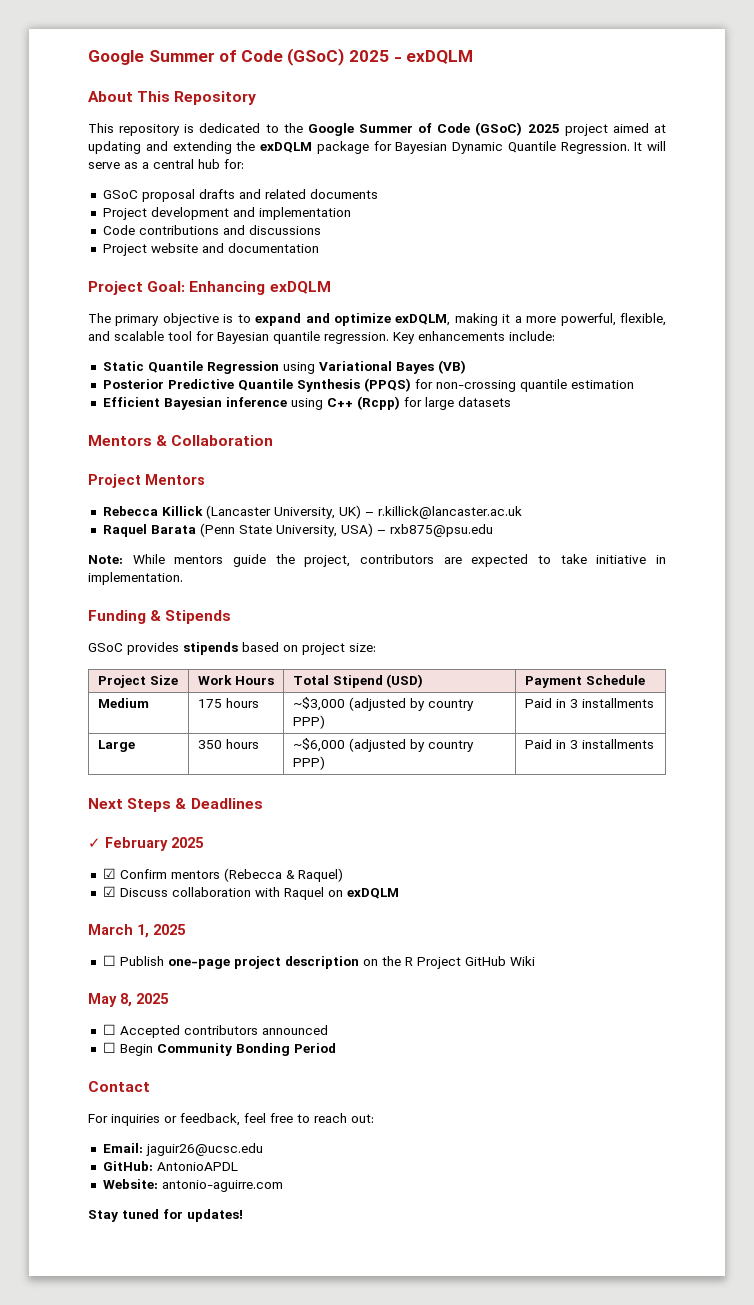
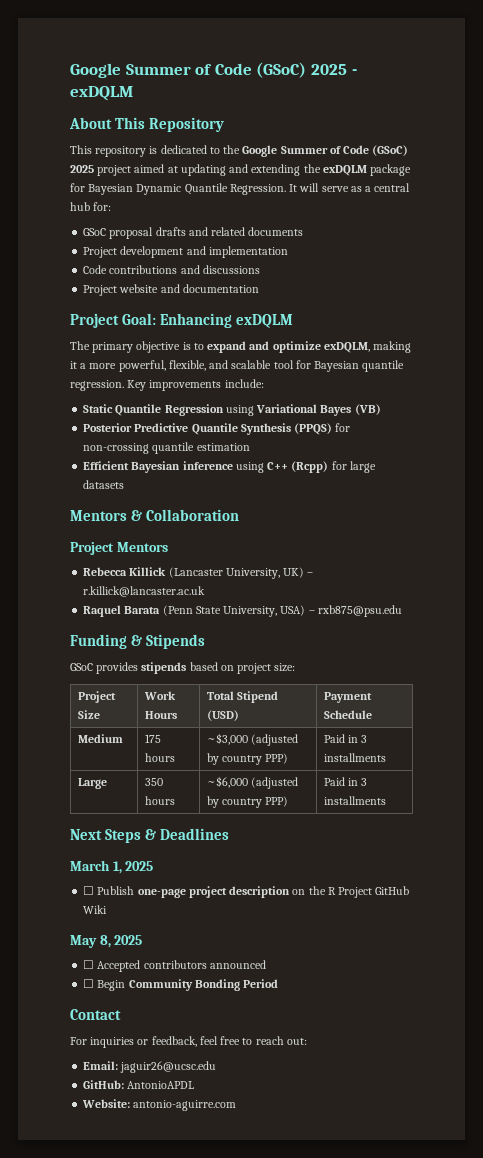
- Key enhancements include:
+ Key improvements include:
- Note: While mentors guide the project, contributors are expected to take initiative in implementation.
- ✓ February 2025
- ☑ Confirm mentors (Rebecca & Raquel)
- ☑ Discuss collaboration with Raquel on exDQLM
- Stay tuned for updates!

